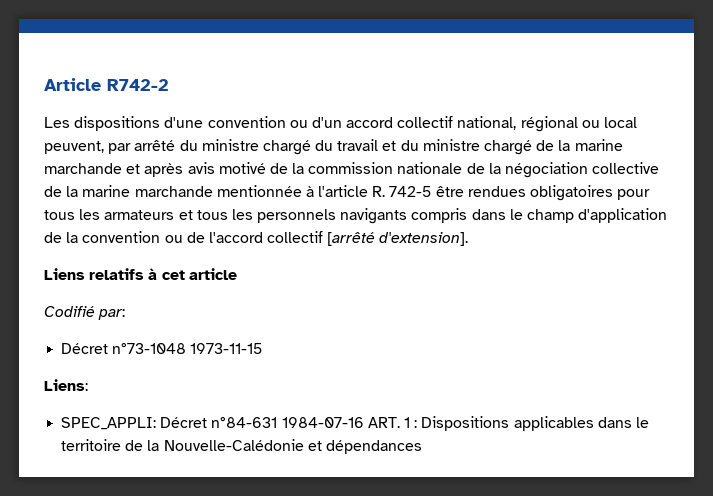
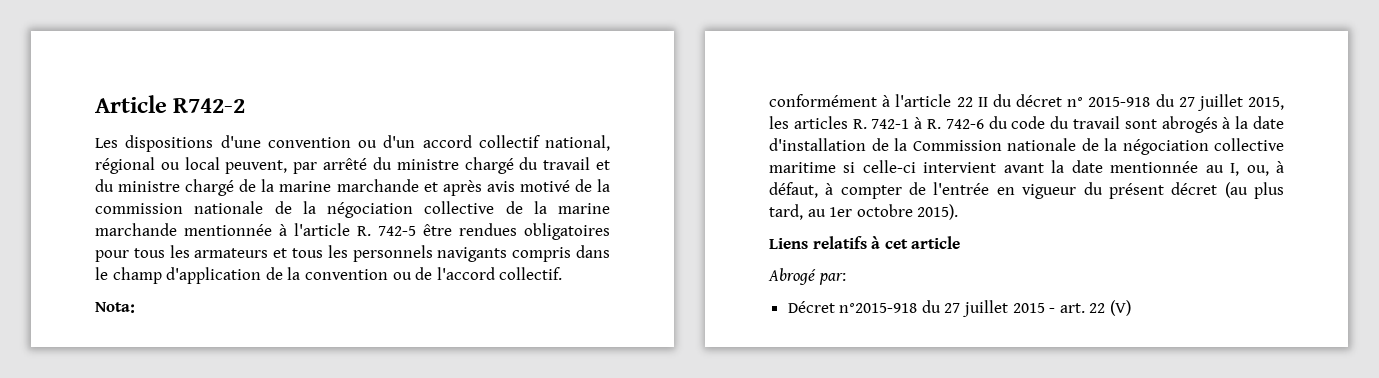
- Les dispositions d'une convention ou d'un accord collectif national, régional ou local peuvent, par arrêté du ministre chargé du travail et du ministre chargé de la marine marchande et après avis motivé de la commission nationale de la négociation collective de la marine marchande mentionnée à l'article R. 742-5 être rendues obligatoires pour tous les armateurs et tous les personnels navigants compris dans le champ d'application de la convention ou de l'accord collectif [arrêté d'extension].
+ Les dispositions d'une convention ou d'un accord collectif national, régional ou local peuvent, par arrêté du ministre chargé du travail et du ministre chargé de la marine marchande et après avis motivé de la commission nationale de la négociation collective de la marine marchande mentionnée à l'article R. 742-5 être rendues obligatoires pour tous les armateurs et tous les personnels navigants compris dans le champ d'application de la convention ou de l'accord collectif.
+ Nota:
+ conformément à l'article 22 II du décret n° 2015-918 du 27 juillet 2015, les articles R. 742-1 à R. 742-6 du code du travail sont abrogés à la date d'installation de la Commission nationale de la négociation collective maritime si celle-ci intervient avant la date mentionnée au I, ou, à défaut, à compter de l'entrée en vigueur du présent décret (au plus tard, au 1er octobre 2015).
- Codifié par:
+ Abrogé par:
- Décret n°73-1048 1973-11-15
- Liens:
- SPEC_APPLI: Décret n°84-631 1984-07-16 ART. 1 : Dispositions applicables dans le territoire de la Nouvelle-Calédonie et dépendances
+ Décret n°2015-918 du 27 juillet 2015 - art. 22 (V)

